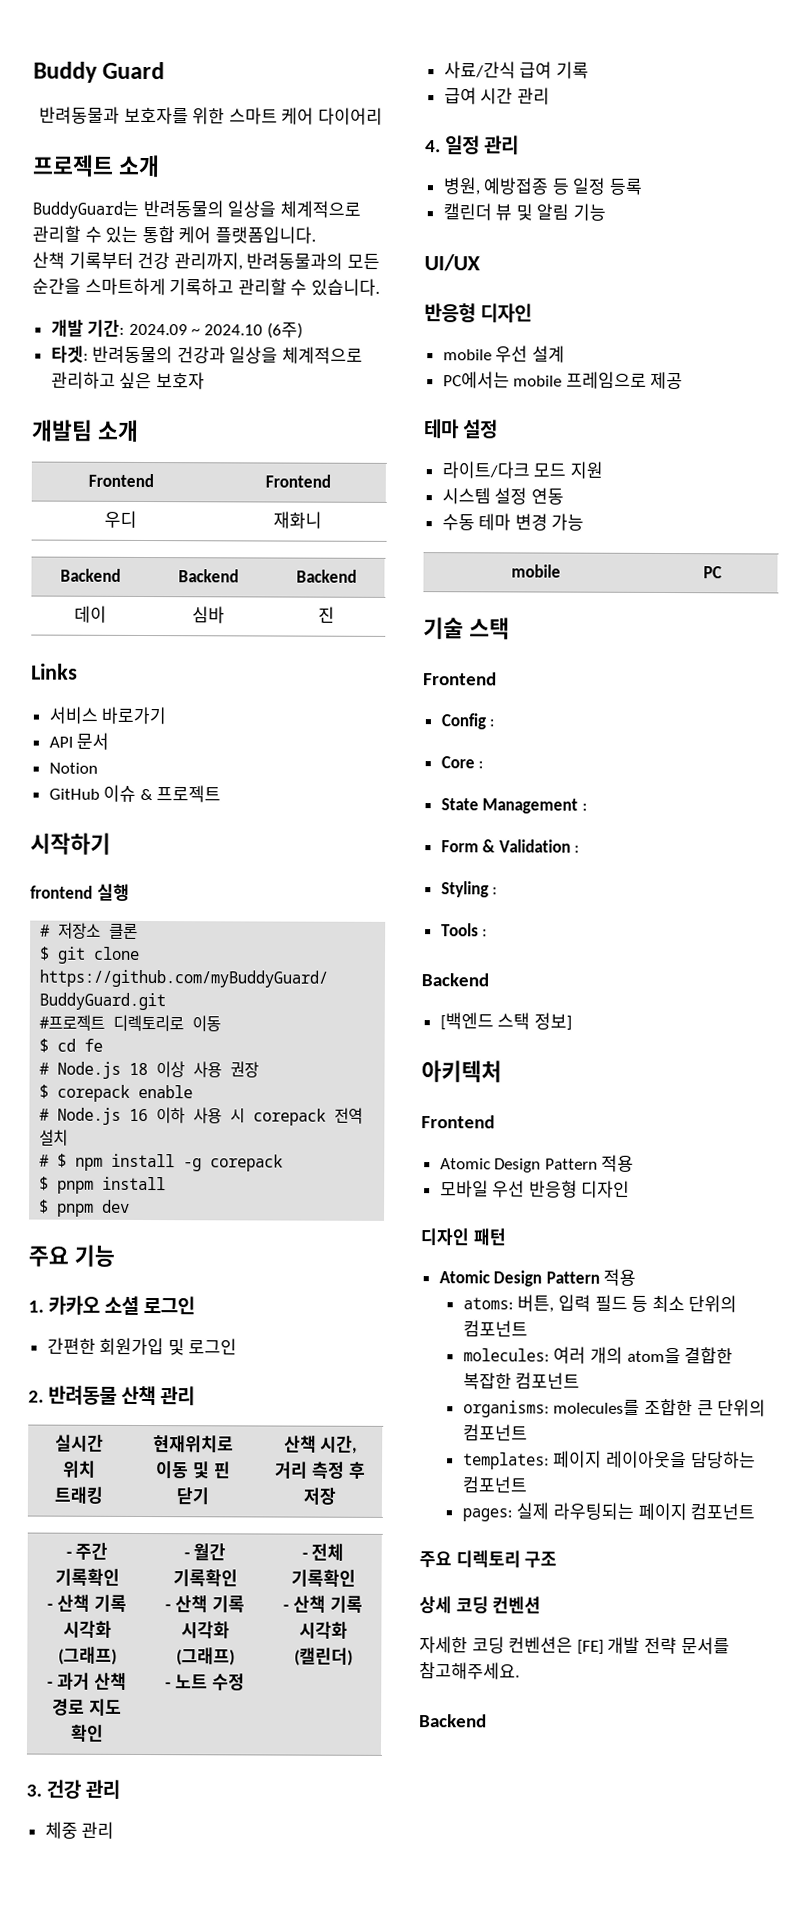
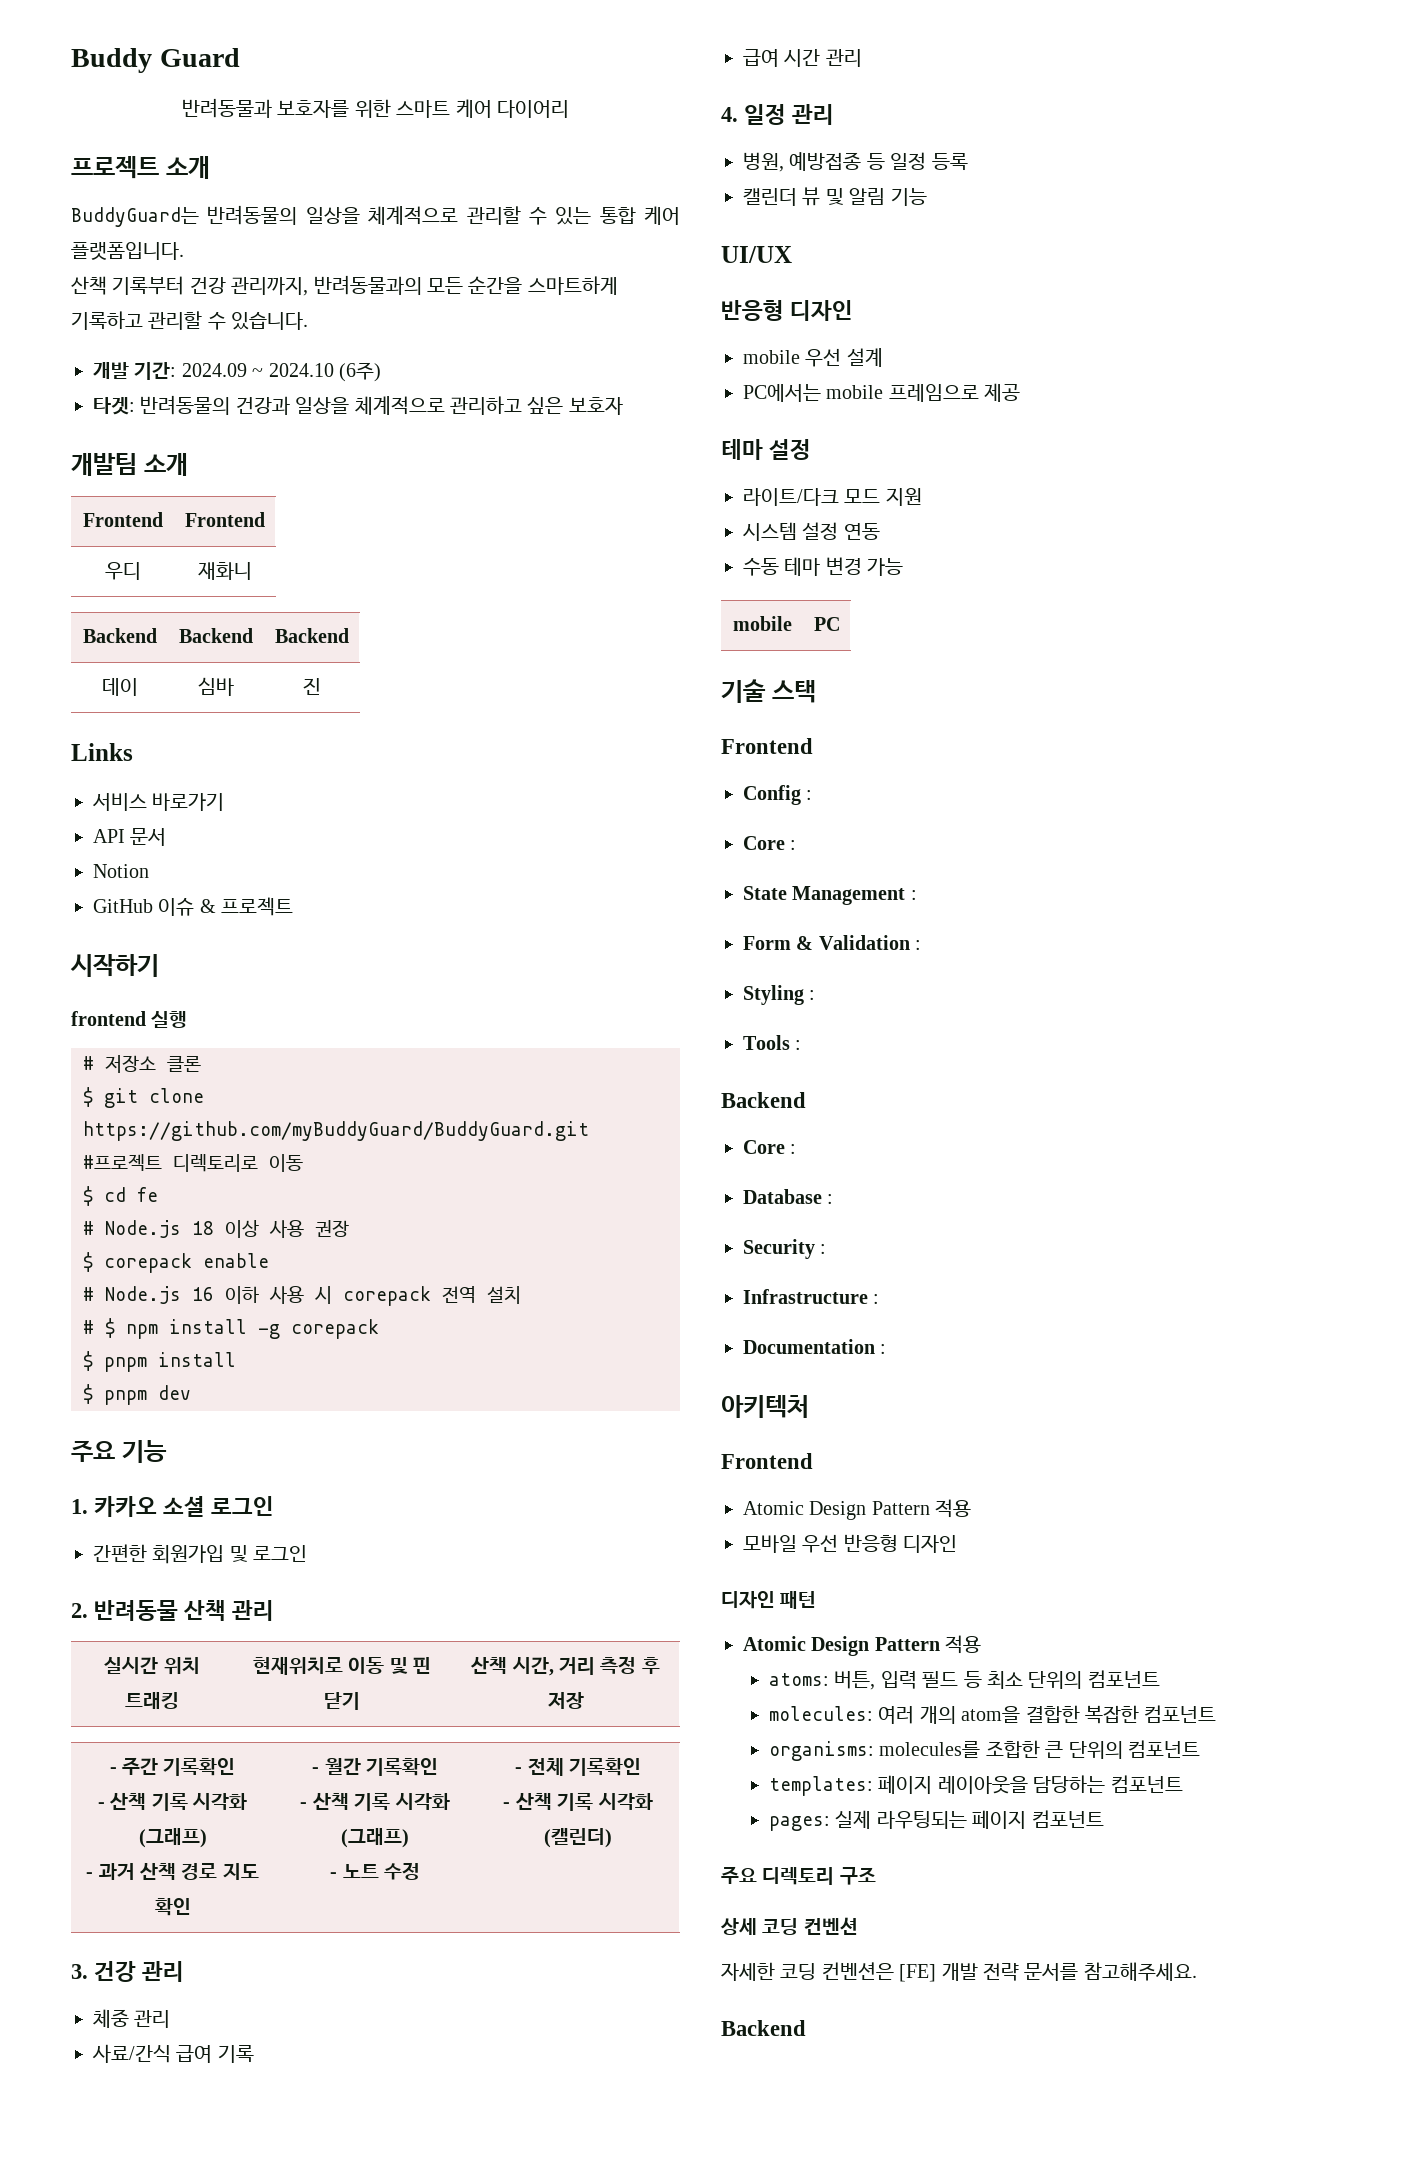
  Tools :
  Backend
- [백엔드 스택 정보]
+ Core :
+ Database :
+ Security :
+ Infrastructure :
+ Documentation :

